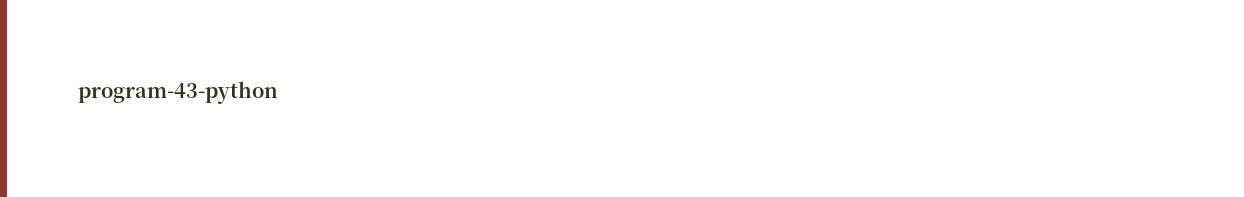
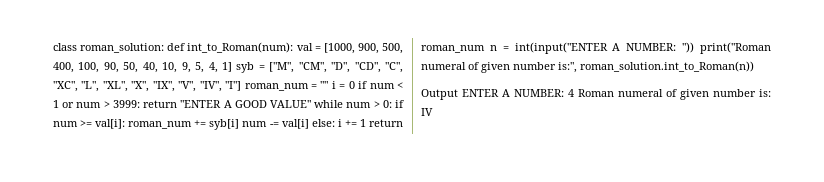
- program-43-python
+ class roman_solution: def int_to_Roman(num): val = [1000, 900, 500, 400, 100, 90, 50, 40, 10, 9, 5, 4, 1] syb = ["M", "CM", "D", "CD", "C", "XC", "L", "XL", "X", "IX", "V", "IV", "I"] roman_num = "" i = 0 if num < 1 or num > 3999: return "ENTER A GOOD VALUE" while num > 0: if num >= val[i]: roman_num += syb[i] num -= val[i] else: i += 1 return roman_num n = int(input("ENTER A NUMBER: ")) print("Roman numeral of given number is:", roman_solution.int_to_Roman(n))
+ Output ENTER A NUMBER: 4 Roman numeral of given number is: IV

